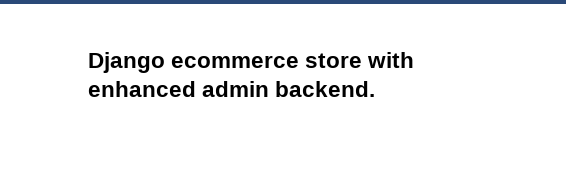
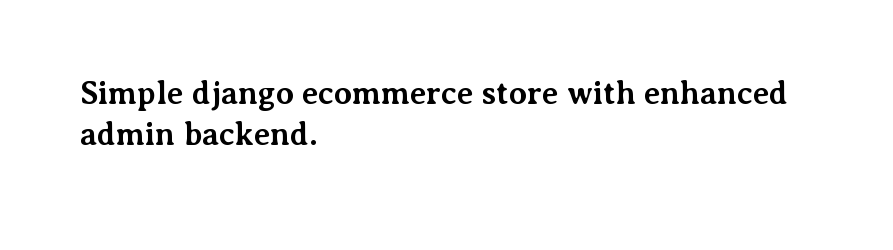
- Django ecommerce store with enhanced admin backend.
+ Simple django ecommerce store with enhanced admin backend.

